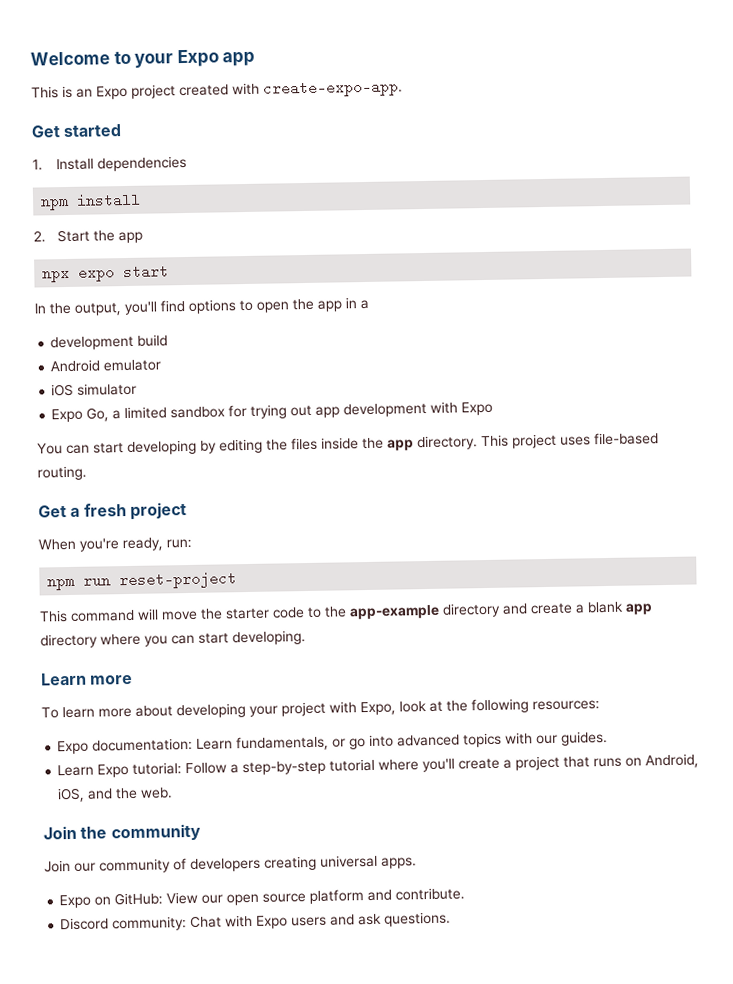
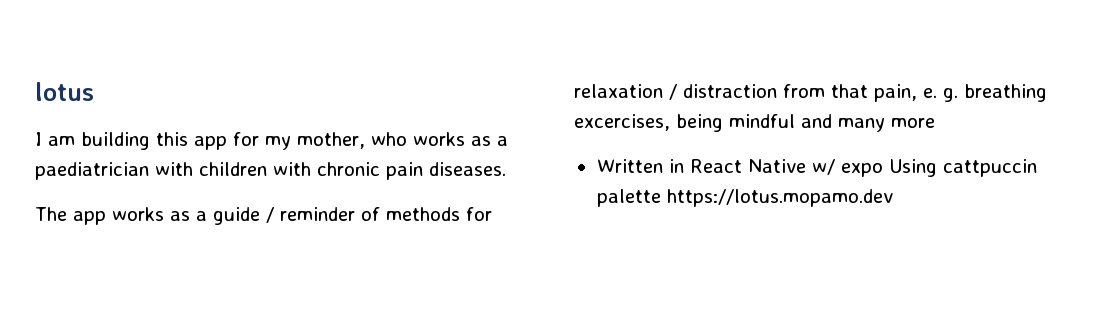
- Welcome to your Expo app
- This is an Expo project created with create-expo-app.
- Get started
- 1. Install dependencies
- npm install
- 2. Start the app
- npx expo start
- In the output, you'll find options to open the app in a
- development build
- Android emulator
- iOS simulator
- Expo Go, a limited sandbox for trying out app development with Expo
- You can start developing by editing the files inside the app directory. This project uses file-based routing.
- Get a fresh project
- When you're ready, run:
- npm run reset-project
- This command will move the starter code to the app-example directory and create a blank app directory where you can start developing.
- Learn more
- To learn more about developing your project with Expo, look at the following resources:
- Expo documentation: Learn fundamentals, or go into advanced topics with our guides.
- Learn Expo tutorial: Follow a step-by-step tutorial where you'll create a project that runs on Android, iOS, and the web.
- Join the community
- Join our community of developers creating universal apps.
- Expo on GitHub: View our open source platform and contribute.
- Discord community: Chat with Expo users and ask questions.
+ lotus
+ I am building this app for my mother, who works as a paediatrician with children with chronic pain diseases.
+ The app works as a guide / reminder of methods for relaxation / distraction from that pain, e. g. breathing excercises, being mindful and many more
+ Written in React Native w/ expo Using cattpuccin palette https://lotus.mopamo.dev

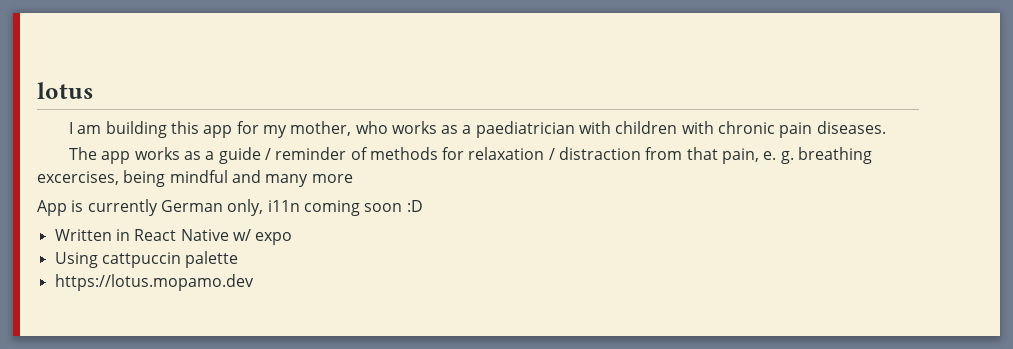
+ App is currently German only, i11n coming soon :D
- Written in React Native w/ expo Using cattpuccin palette https://lotus.mopamo.dev
+ Written in React Native w/ expo
+ Using cattpuccin palette
+ https://lotus.mopamo.dev

